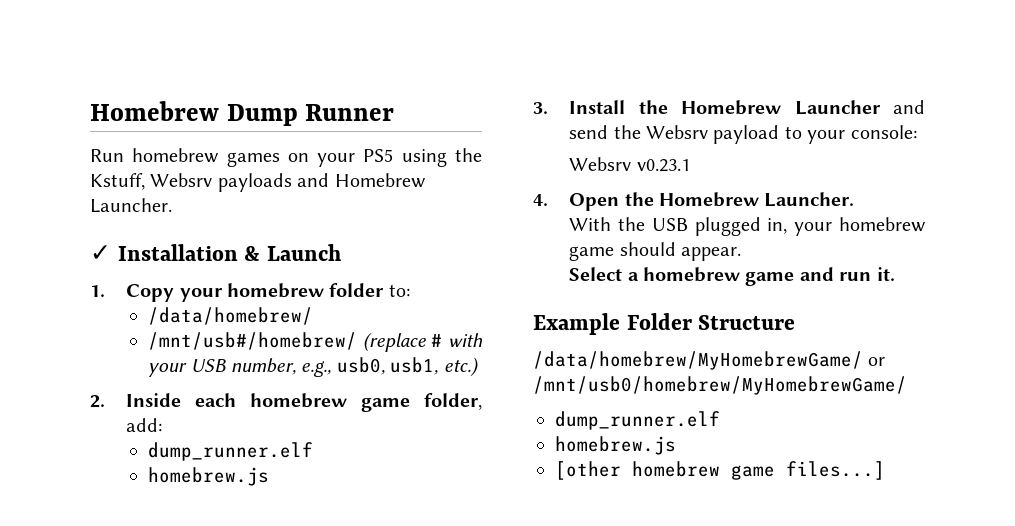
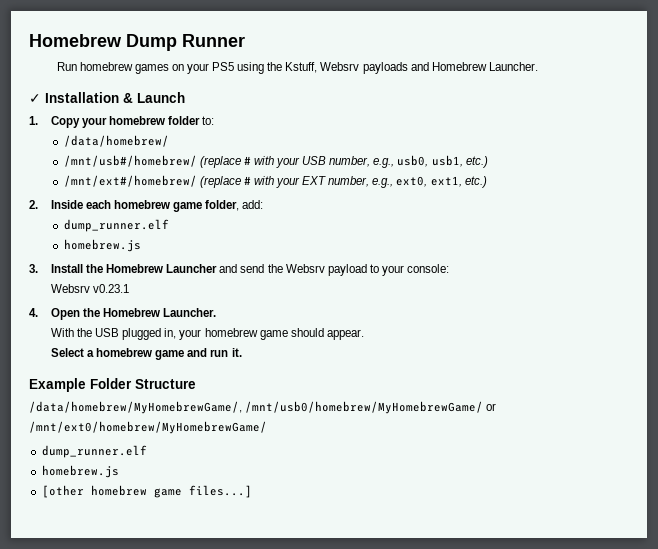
+ /mnt/ext#/homebrew/ (replace # with your EXT number, e.g., ext0, ext1, etc.)
- /data/homebrew/MyHomebrewGame/ or /mnt/usb0/homebrew/MyHomebrewGame/
+ /data/homebrew/MyHomebrewGame/, /mnt/usb0/homebrew/MyHomebrewGame/ or /mnt/ext0/homebrew/MyHomebrewGame/

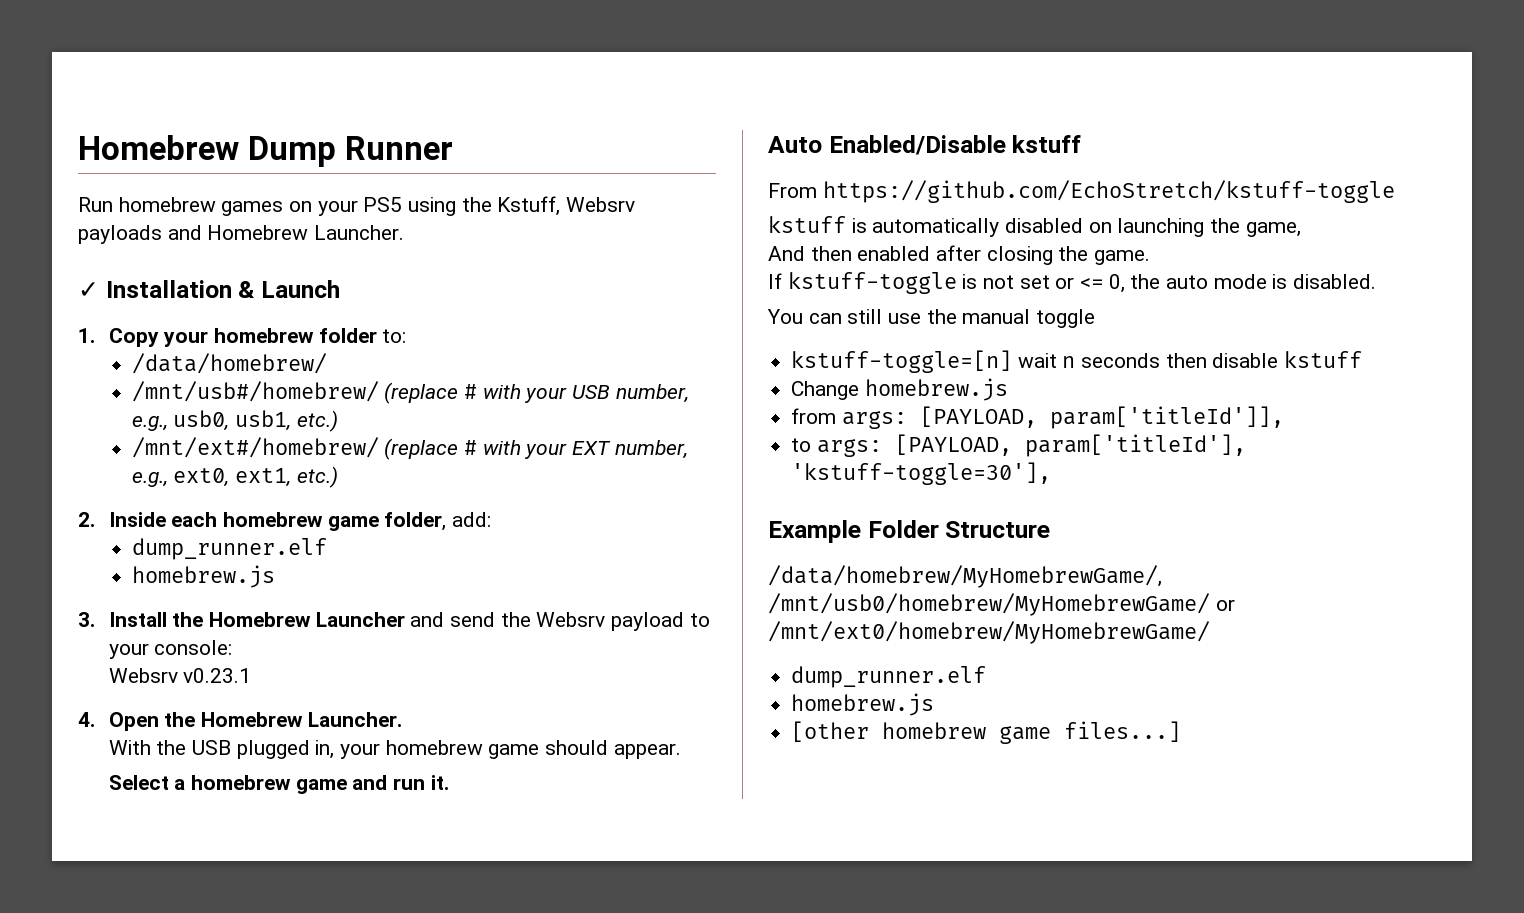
+ Auto Enabled/Disable kstuff
+ From https://github.com/EchoStretch/kstuff-toggle
+ kstuff is automatically disabled on launching the game,
+ And then enabled after closing the game.
+ If kstuff-toggle is not set or <= 0, the auto mode is disabled.
+ You can still use the manual toggle
+ kstuff-toggle=[n] wait n seconds then disable kstuff
+ Change homebrew.js
+ from args: [PAYLOAD, param['titleId']],
+ to args: [PAYLOAD, param['titleId'], 'kstuff-toggle=30'],

